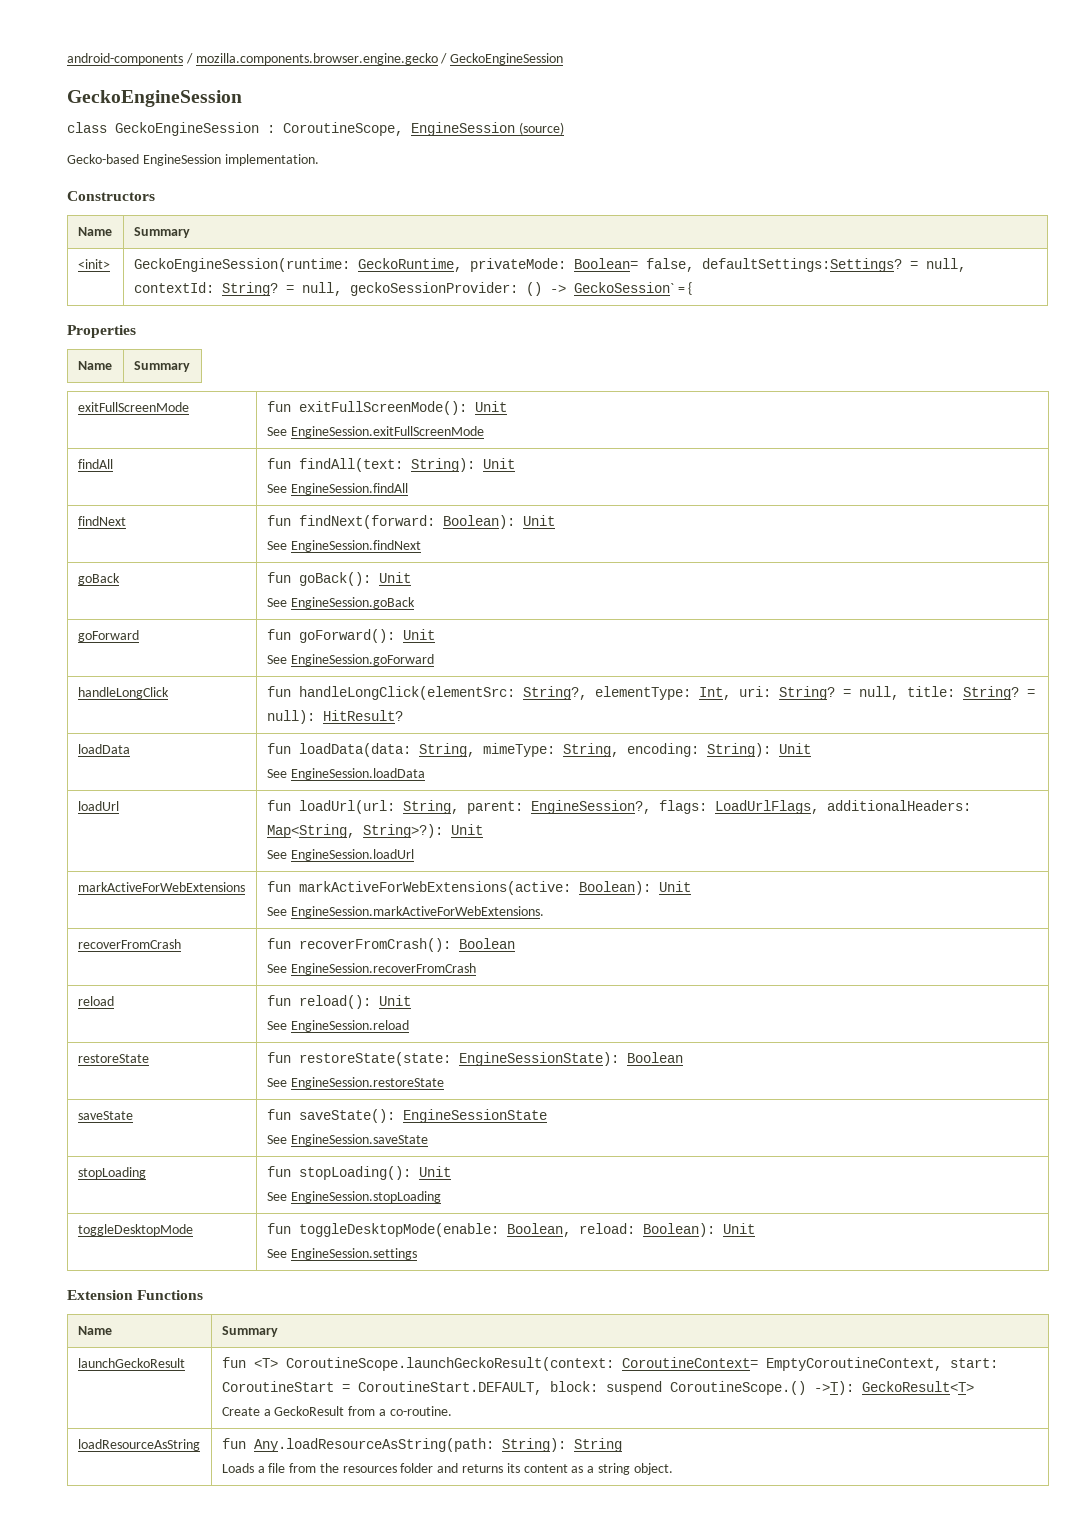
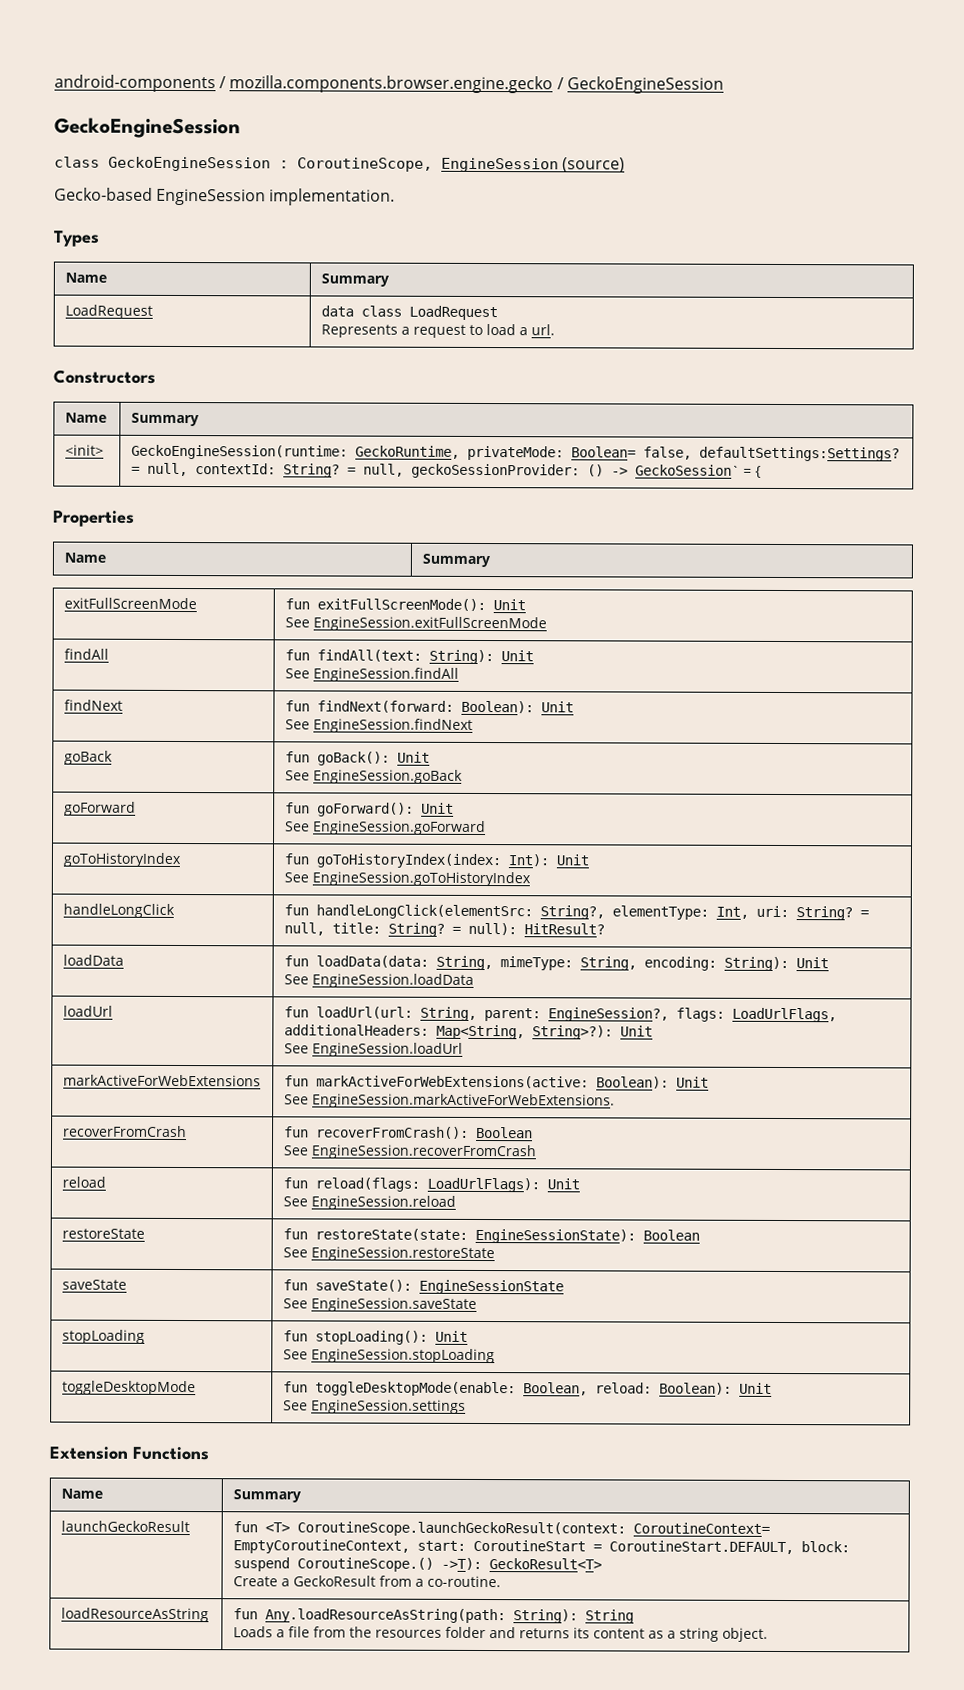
+ Types
+ Name | Summary
+ LoadRequest | data class LoadRequest
+ Represents a request to load a url.
+ goToHistoryIndex | fun goToHistoryIndex(index: Int): Unit
+ See EngineSession.goToHistoryIndex
- reload | fun reload(): Unit
+ reload | fun reload(flags: LoadUrlFlags): Unit

